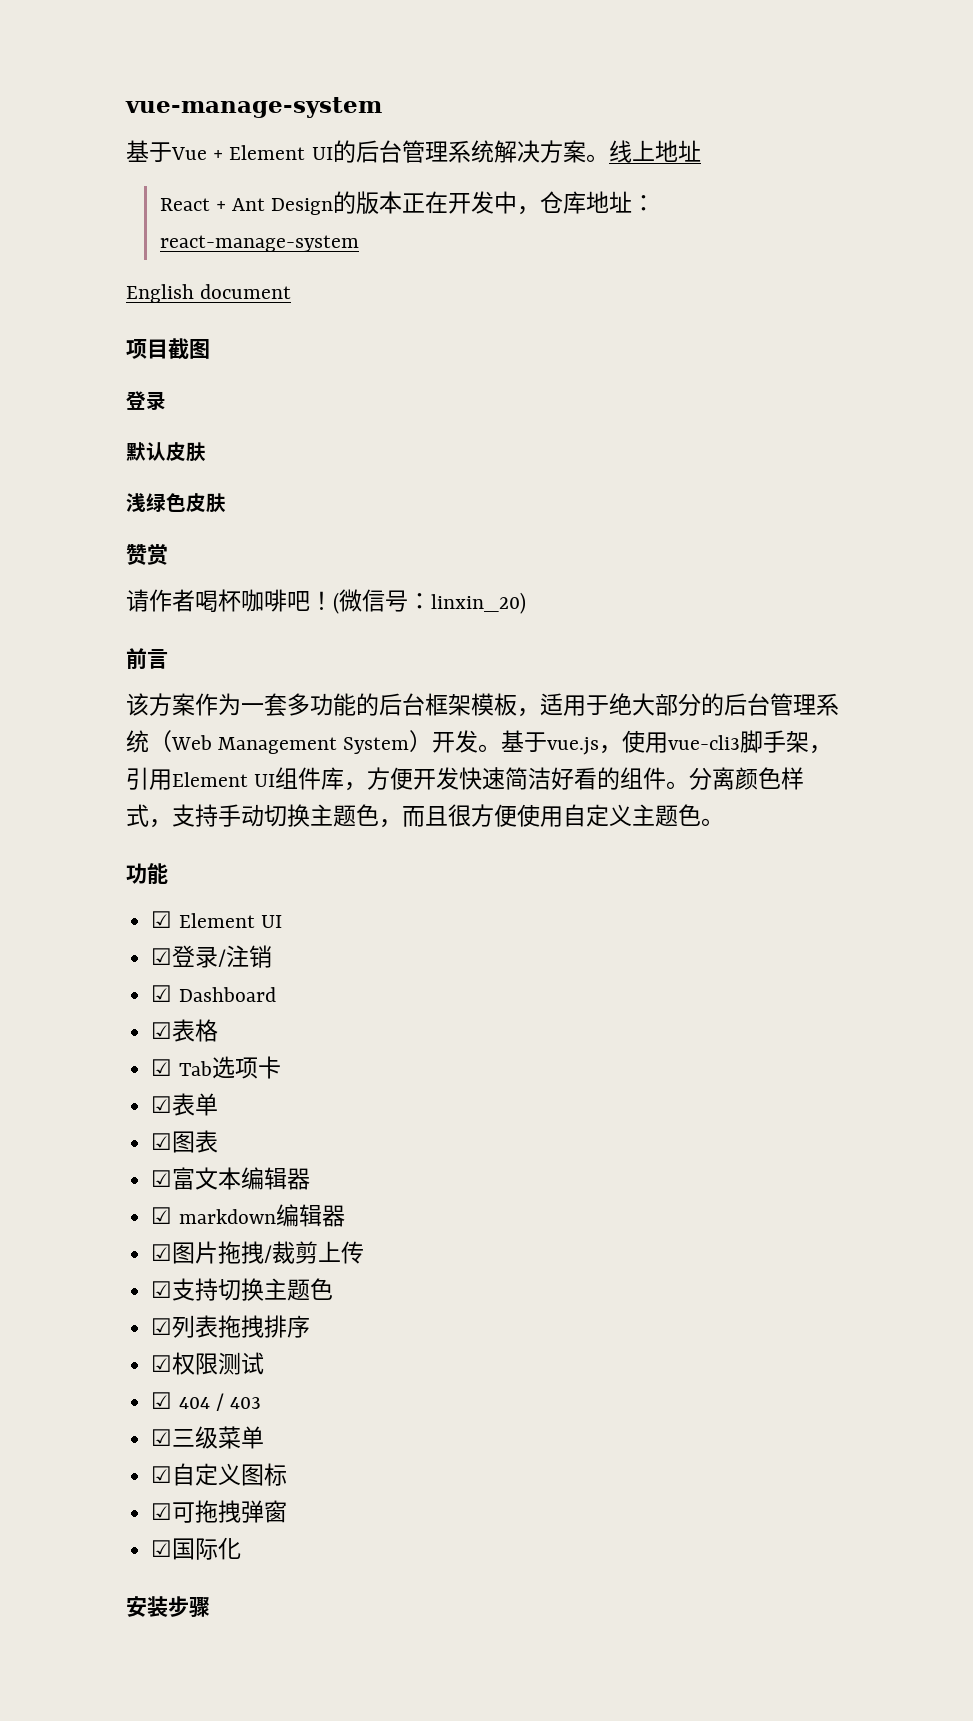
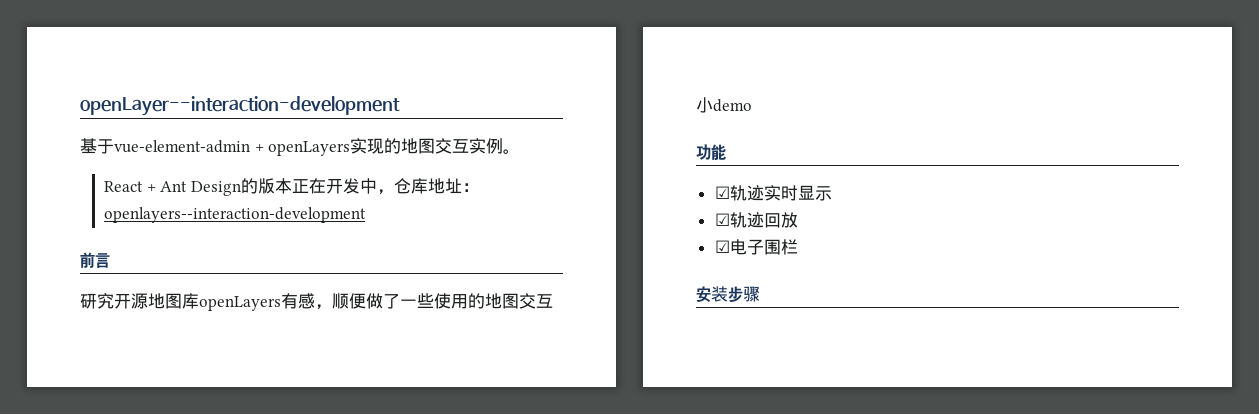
- vue-manage-system
- 基于Vue + Element UI的后台管理系统解决方案。线上地址
+ openLayer--interaction-development
+ 基于vue-element-admin + openLayers实现的地图交互实例。
- React + Ant Design的版本正在开发中，仓库地址：react-manage-system
- English document
- 项目截图
- 登录
- 默认皮肤
- 浅绿色皮肤
- 赞赏
- 请作者喝杯咖啡吧！(微信号：linxin_20)
+ React + Ant Design的版本正在开发中，仓库地址：openlayers--interaction-development
  前言
- 该方案作为一套多功能的后台框架模板，适用于绝大部分的后台管理系统（Web Management System）开发。基于vue.js，使用vue-cli3脚手架，引用Element UI组件库，方便开发快速简洁好看的组件。分离颜色样式，支持手动切换主题色，而且很方便使用自定义主题色。
+ 研究开源地图库openLayers有感，顺便做了一些使用的地图交互小demo
  功能
- ☑ Element UI
- ☑登录/注销
- ☑ Dashboard
- ☑表格
- ☑ Tab选项卡
- ☑表单
- ☑图表
- ☑富文本编辑器
- ☑ markdown编辑器
- ☑图片拖拽/裁剪上传
- ☑支持切换主题色
- ☑列表拖拽排序
- ☑权限测试
- ☑ 404 / 403
- ☑三级菜单
- ☑自定义图标
- ☑可拖拽弹窗
- ☑国际化
+ ☑轨迹实时显示
+ ☑轨迹回放
+ ☑电子围栏

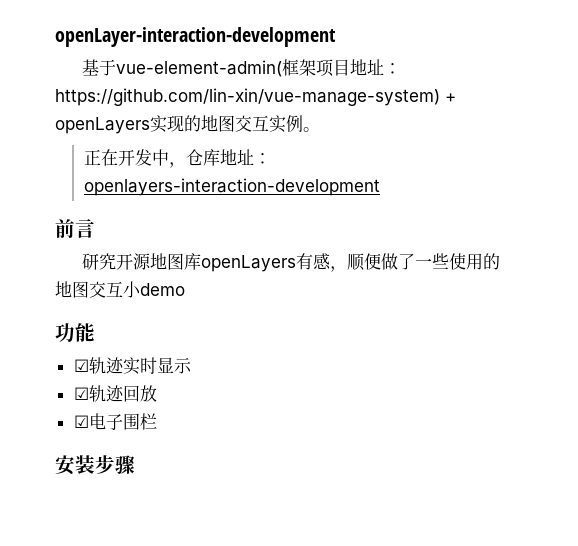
- openLayer--interaction-development
+ openLayer-interaction-development
- 基于vue-element-admin + openLayers实现的地图交互实例。
+ 基于vue-element-admin(框架项目地址：https://github.com/lin-xin/vue-manage-system) + openLayers实现的地图交互实例。
- React + Ant Design的版本正在开发中，仓库地址：openlayers--interaction-development
+ 正在开发中，仓库地址：openlayers-interaction-development

